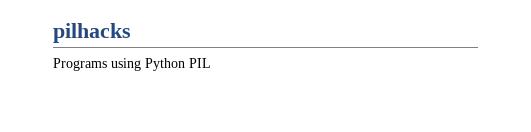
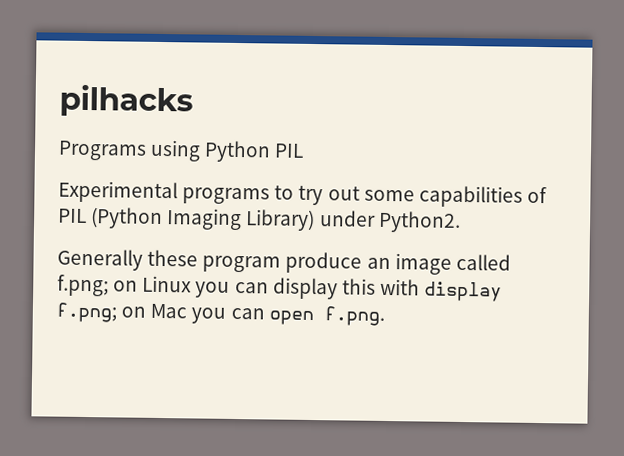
+ Experimental programs to try out some capabilities of PIL (Python Imaging Library) under Python2.
+ Generally these program produce an image called f.png; on Linux you can display this with display f.png; on Mac you can open f.png.

